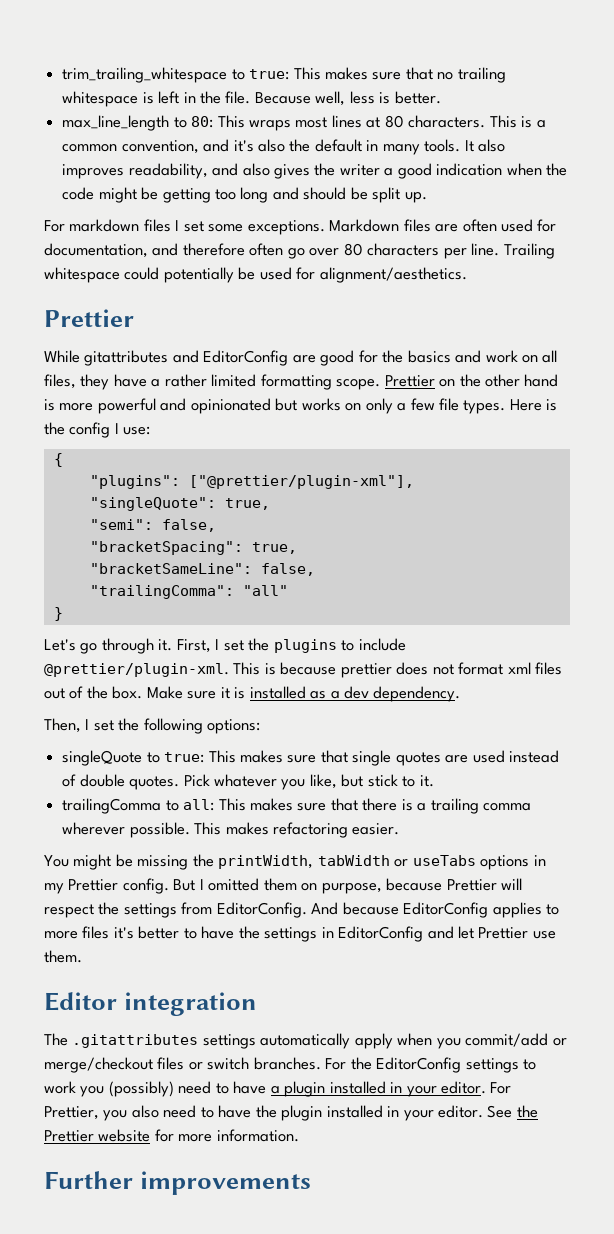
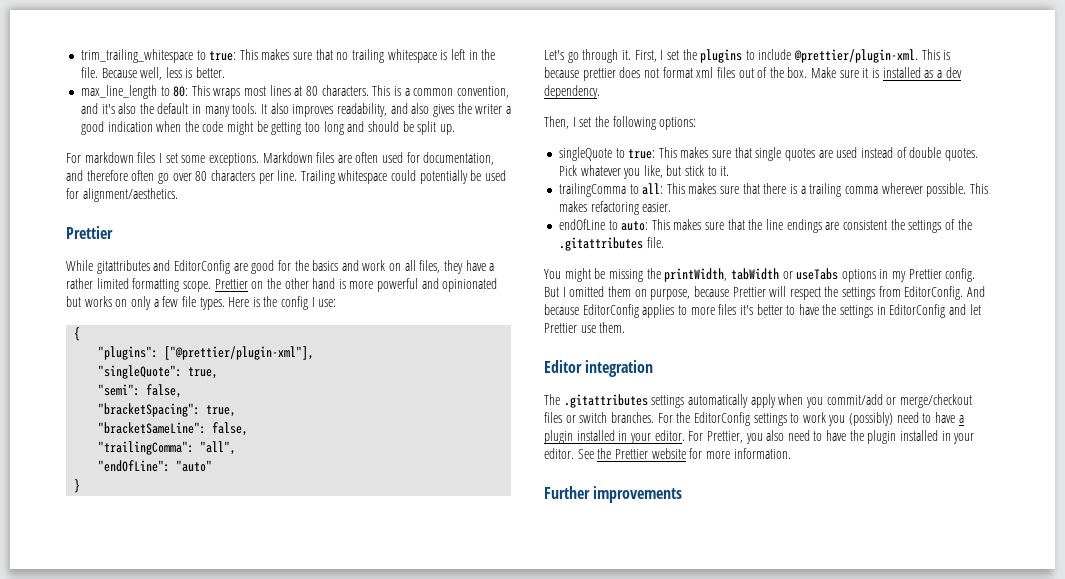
- "trailingComma": "all"
+ "trailingComma": "all",
+ "endOfLine": "auto"
+ endOfLine to auto: This makes sure that the line endings are consistent the settings of the .gitattributes file.

